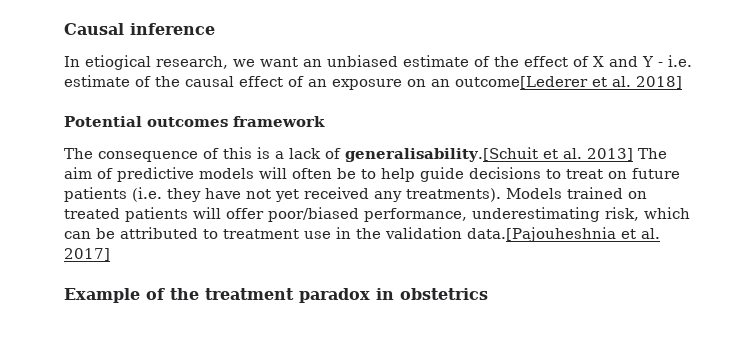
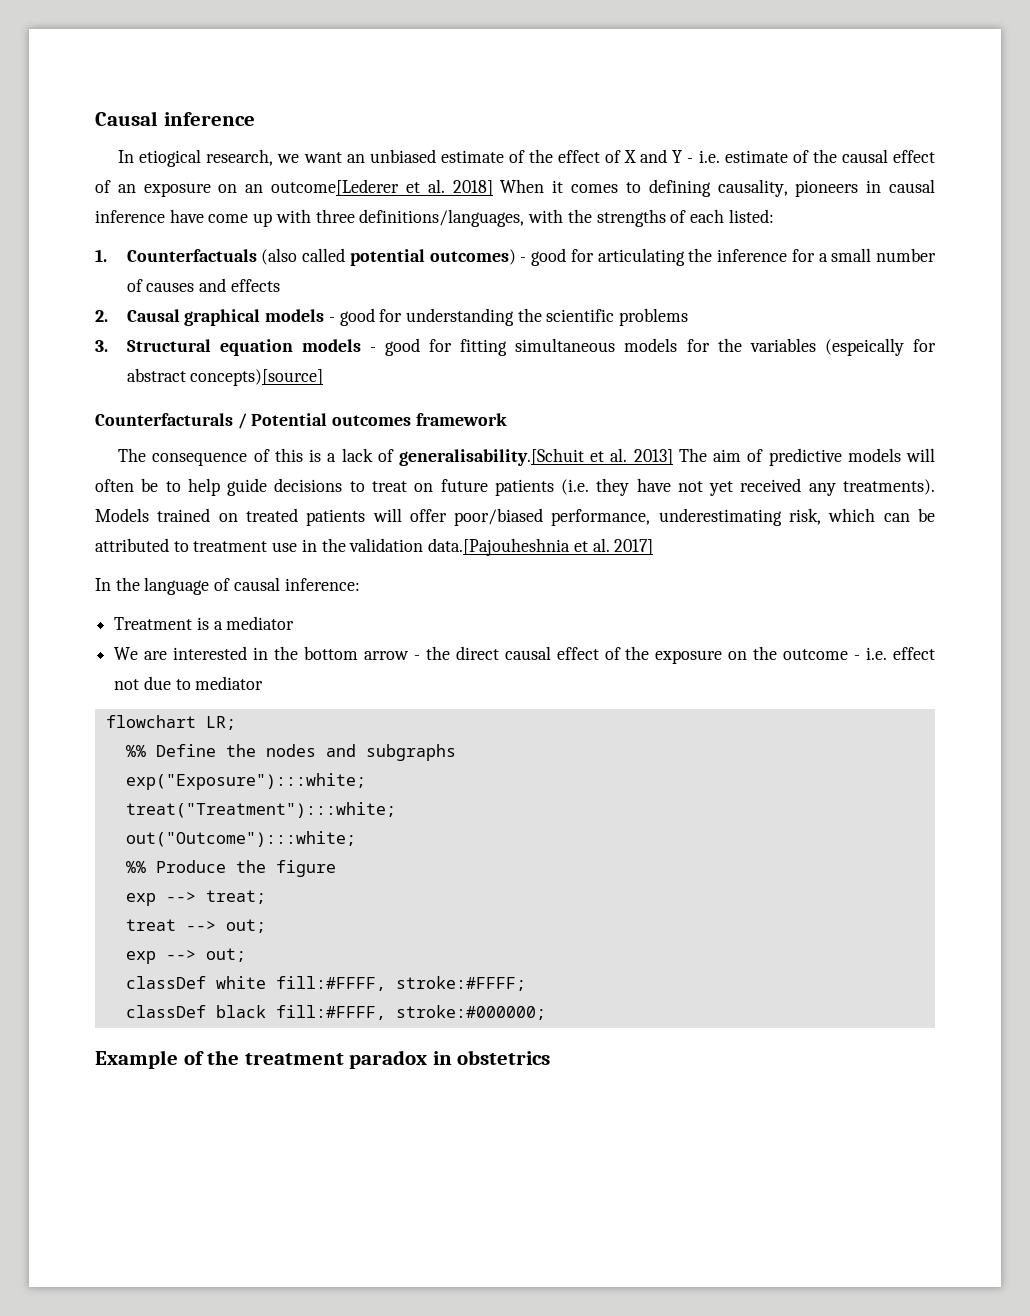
- In etiogical research, we want an unbiased estimate of the effect of X and Y - i.e. estimate of the causal effect of an exposure on an outcome[Lederer et al. 2018]
- Potential outcomes framework
+ In etiogical research, we want an unbiased estimate of the effect of X and Y - i.e. estimate of the causal effect of an exposure on an outcome[Lederer et al. 2018] When it comes to defining causality, pioneers in causal inference have come up with three definitions/languages, with the strengths of each listed:
+ 1. Counterfactuals (also called potential outcomes) - good for articulating the inference for a small number of causes and effects
+ 2. Causal graphical models - good for understanding the scientific problems
+ 3. Structural equation models - good for fitting simultaneous models for the variables (espeically for abstract concepts)[source]
+ Counterfacturals / Potential outcomes framework
+ In the language of causal inference:
+ Treatment is a mediator
+ We are interested in the bottom arrow - the direct causal effect of the exposure on the outcome - i.e. effect not due to mediator
+ flowchart LR;
+ %% Define the nodes and subgraphs
+ exp("Exposure"):::white;
+ treat("Treatment"):::white;
+ out("Outcome"):::white;
+ %% Produce the figure
+ exp --> treat;
+ treat --> out;
+ exp --> out;
+ classDef white fill:#FFFF, stroke:#FFFF;
+ classDef black fill:#FFFF, stroke:#000000;

